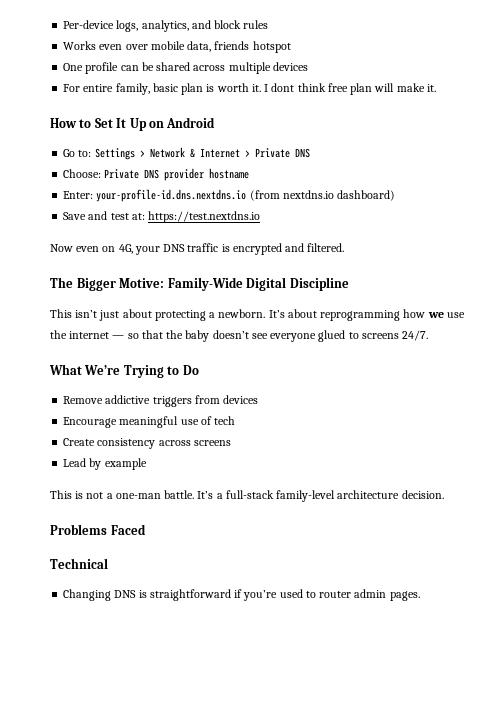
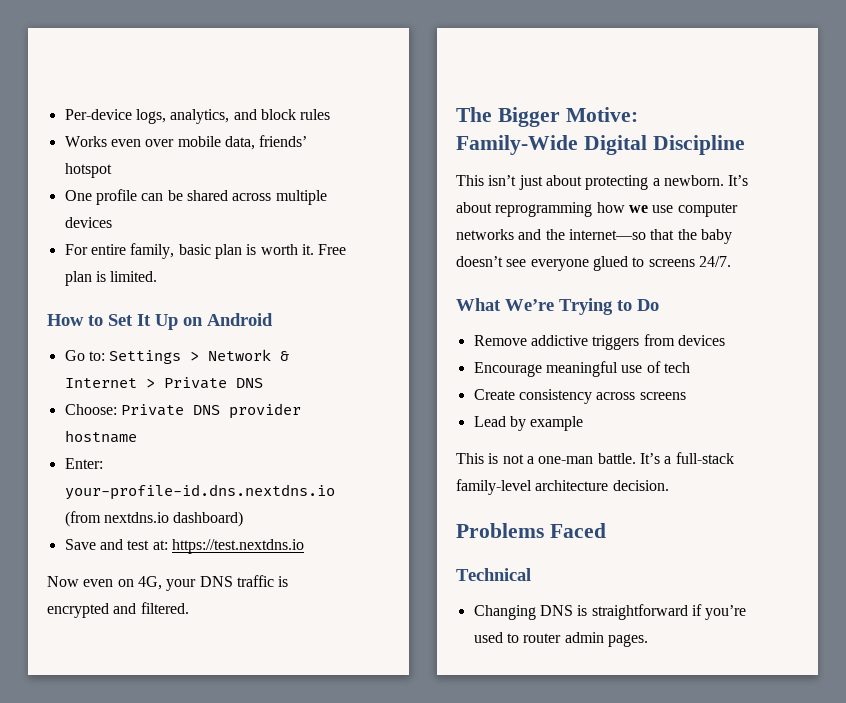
- Works even over mobile data, friends hotspot
+ Works even over mobile data, friends’ hotspot
- I dont think free plan will make it.
+ Free plan is limited.
- It’s about reprogramming how we use the internet — so that the baby doesn’t see everyone glued to screens 24/7.
+ It’s about reprogramming how we use computer networks and the internet—so that the baby doesn’t see everyone glued to screens 24/7.

